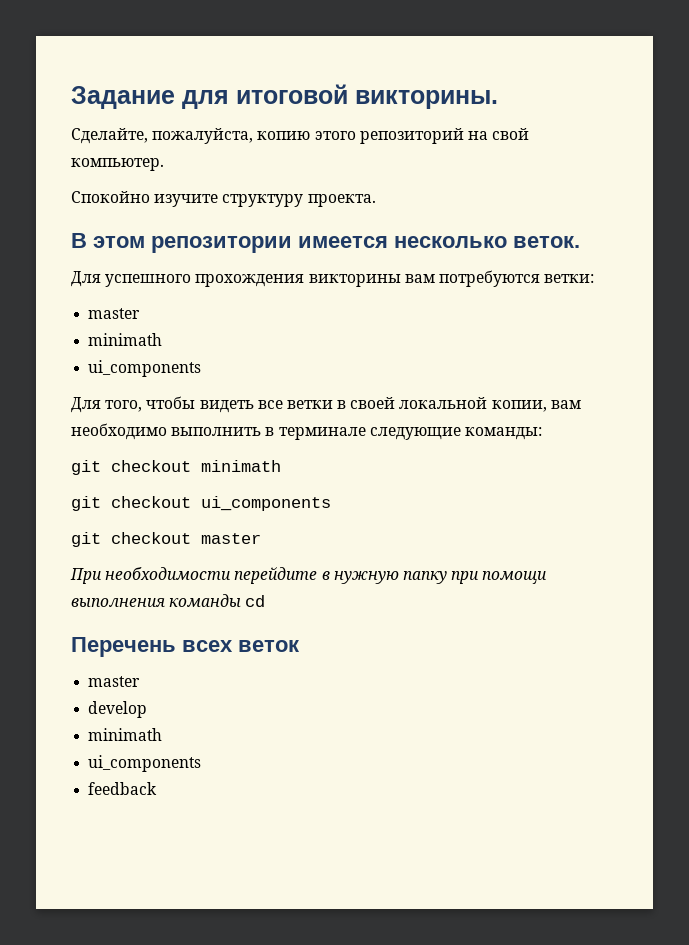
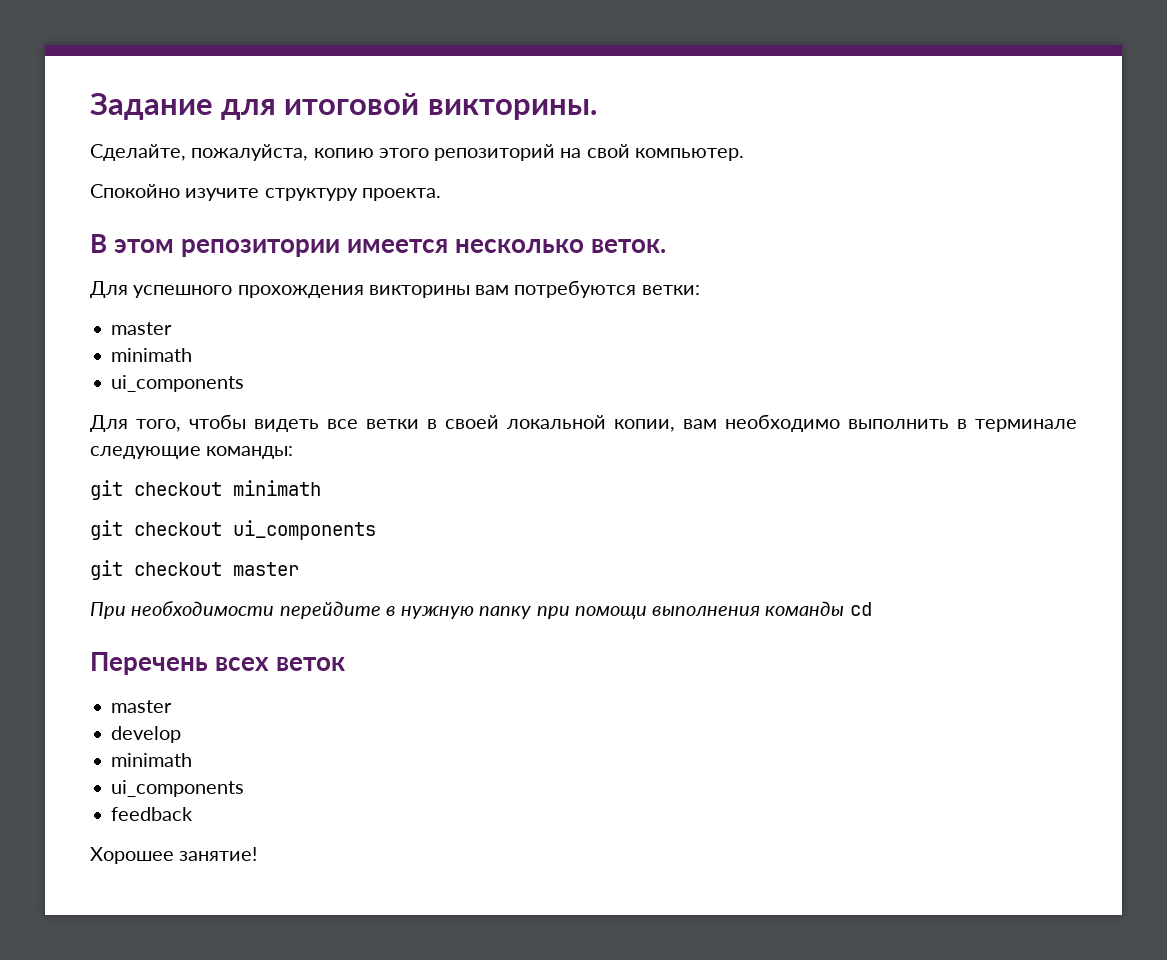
+ Хорошее занятие!

